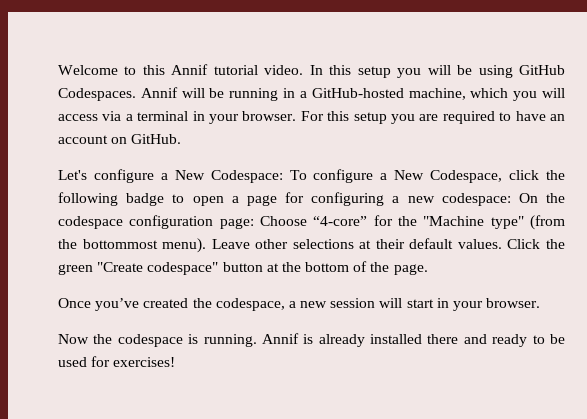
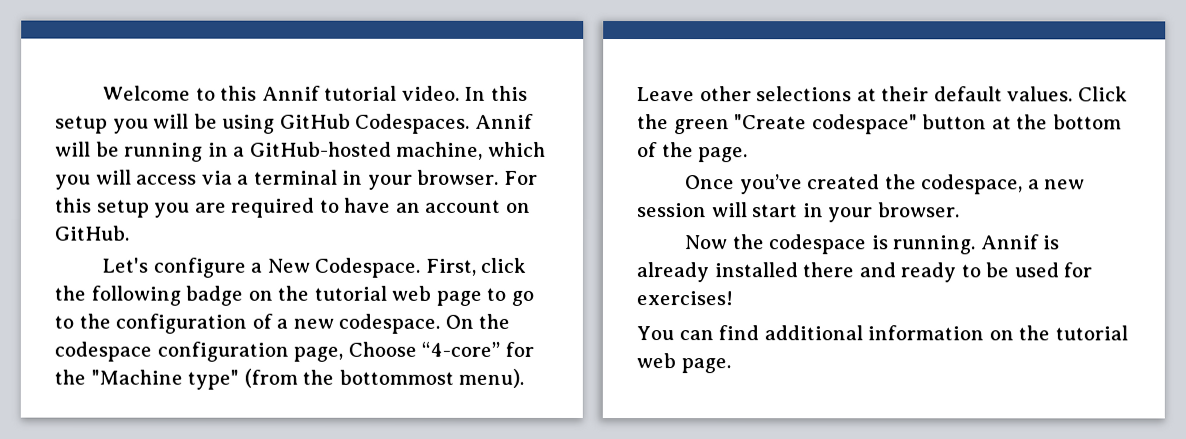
- Let's configure a New Codespace: To configure a New Codespace, click the following badge to open a page for configuring a new codespace: On the codespace configuration page: Choose “4-core” for the "Machine type" (from the bottommost menu).
+ Let's configure a New Codespace. First, click the following badge on the tutorial web page to go to the configuration of a new codespace. On the codespace configuration page, Choose “4-core” for the "Machine type" (from the bottommost menu).
+ You can find additional information on the tutorial web page.

